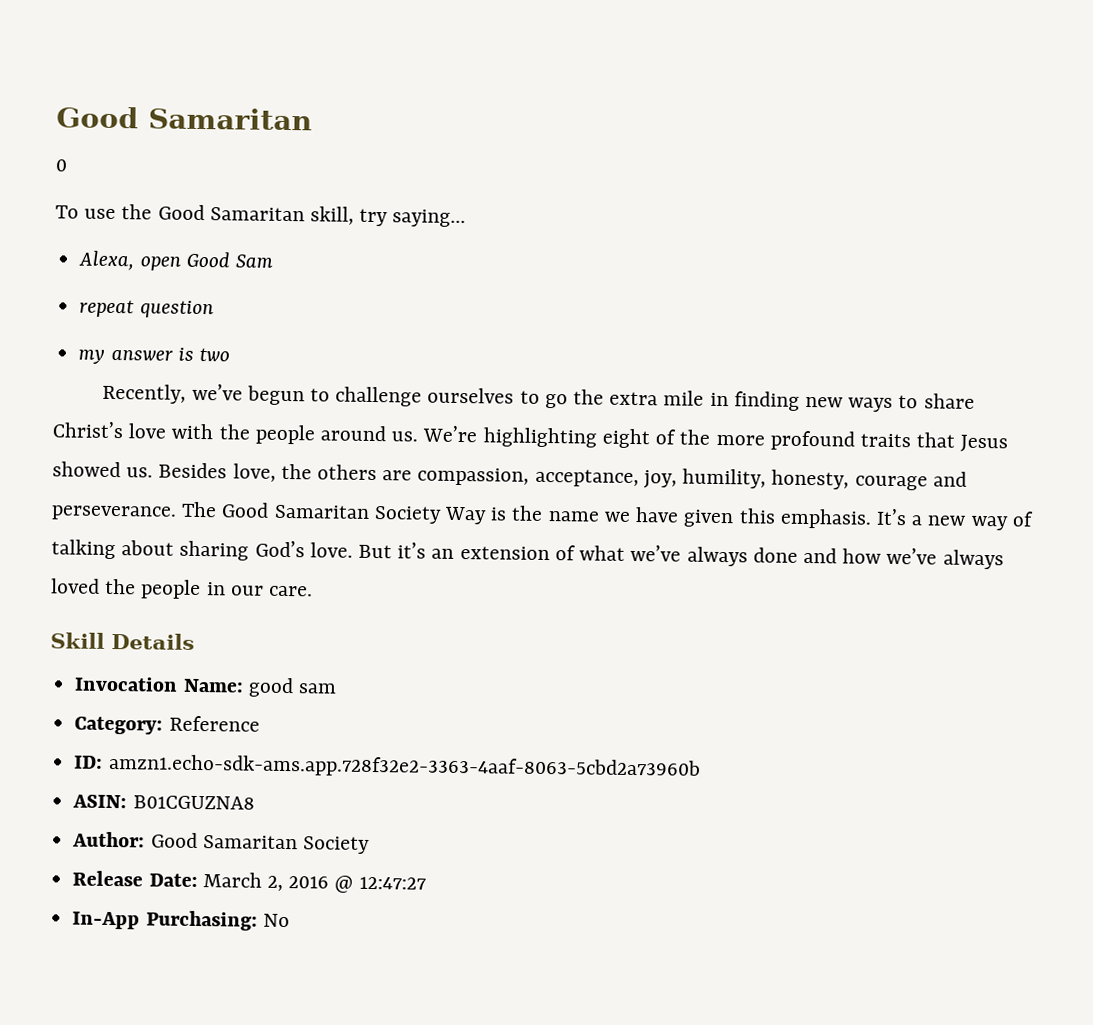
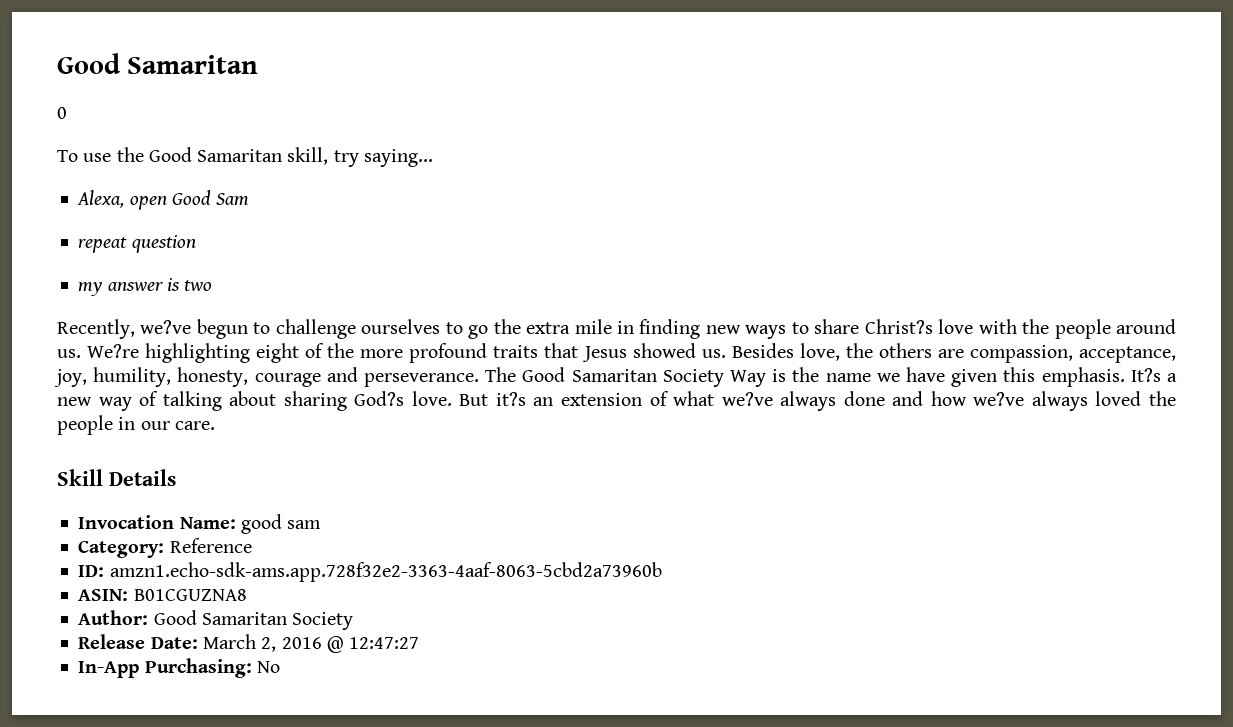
- Recently, we’ve begun to challenge ourselves to go the extra mile in finding new ways to share Christ’s love with the people around us.
+ Recently, we?ve begun to challenge ourselves to go the extra mile in finding new ways to share Christ?s love with the people around us.
- We’re highlighting eight of the more profound traits that Jesus showed us.
+ We?re highlighting eight of the more profound traits that Jesus showed us.
- It’s a new way of talking about sharing God’s love.
+ It?s a new way of talking about sharing God?s love.
- But it’s an extension of what we’ve always done and how we’ve always loved the people in our care.
+ But it?s an extension of what we?ve always done and how we?ve always loved the people in our care.

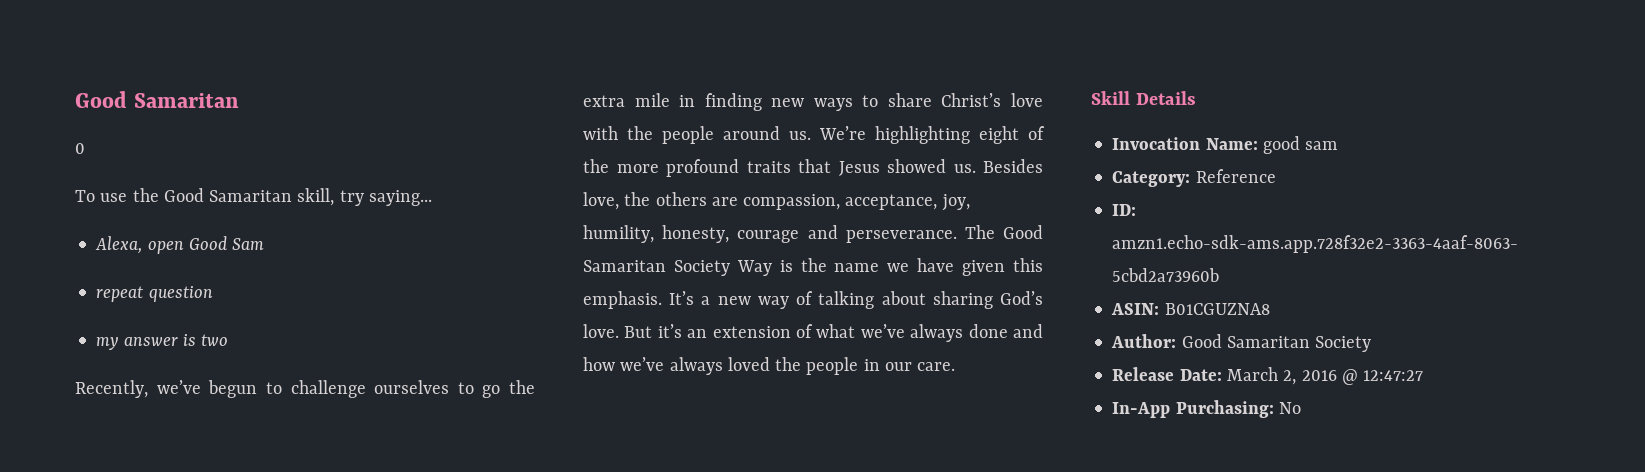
- Recently, we?ve begun to challenge ourselves to go the extra mile in finding new ways to share Christ?s love with the people around us.
+ Recently, we’ve begun to challenge ourselves to go the extra mile in finding new ways to share Christ’s love with the people around us.
- We?re highlighting eight of the more profound traits that Jesus showed us.
+ We’re highlighting eight of the more profound traits that Jesus showed us.
- It?s a new way of talking about sharing God?s love.
+ It’s a new way of talking about sharing God’s love.
- But it?s an extension of what we?ve always done and how we?ve always loved the people in our care.
+ But it’s an extension of what we’ve always done and how we’ve always loved the people in our care.

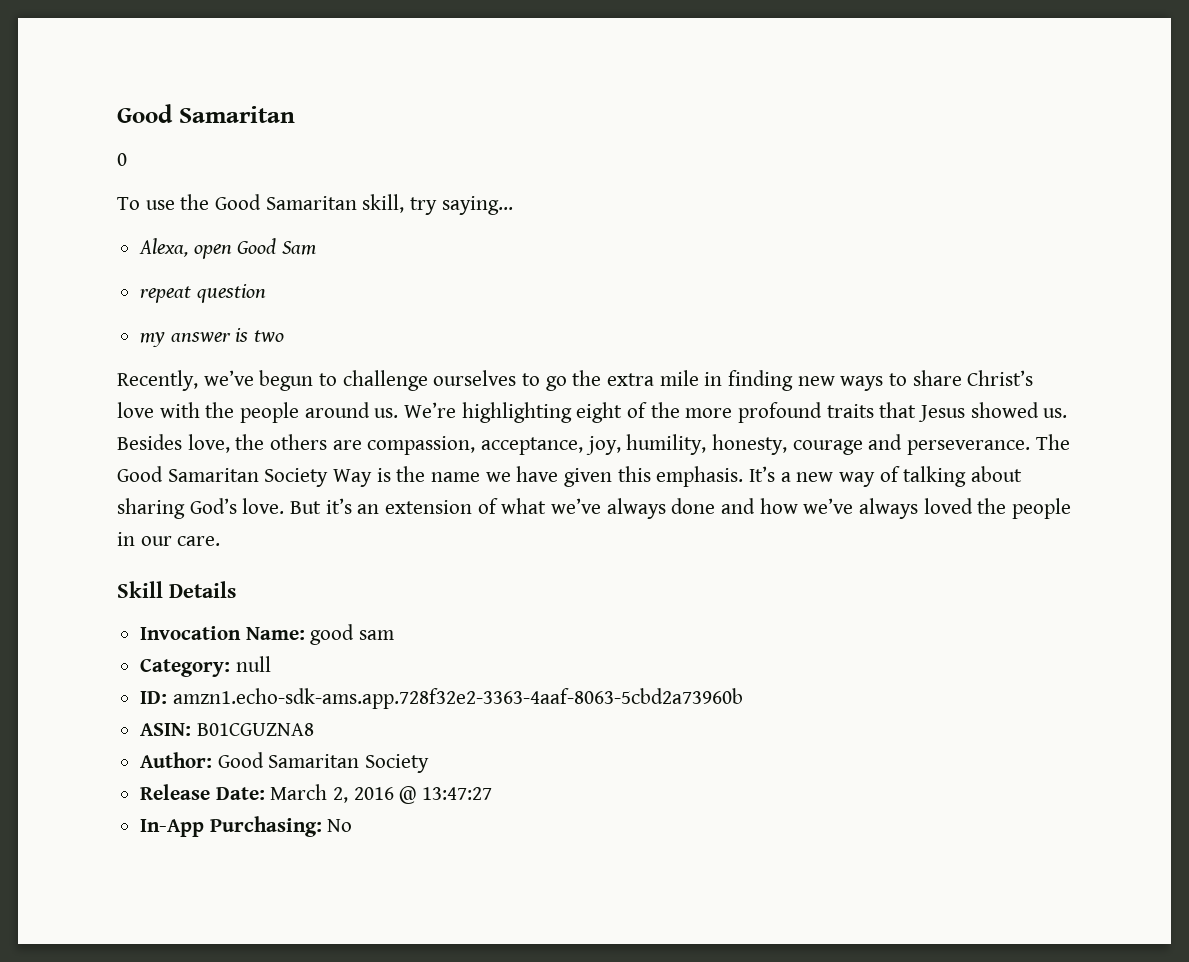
- Category: Reference
+ Category: null
- Release Date: March 2, 2016 @ 12:47:27
+ Release Date: March 2, 2016 @ 13:47:27

